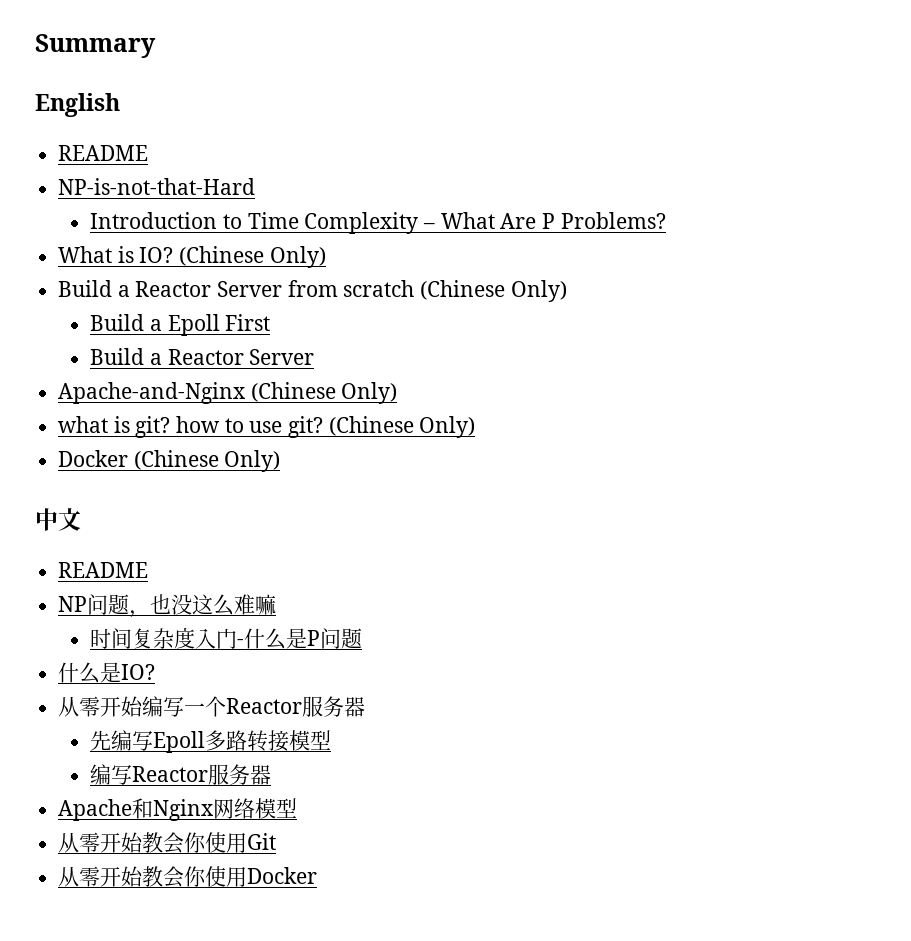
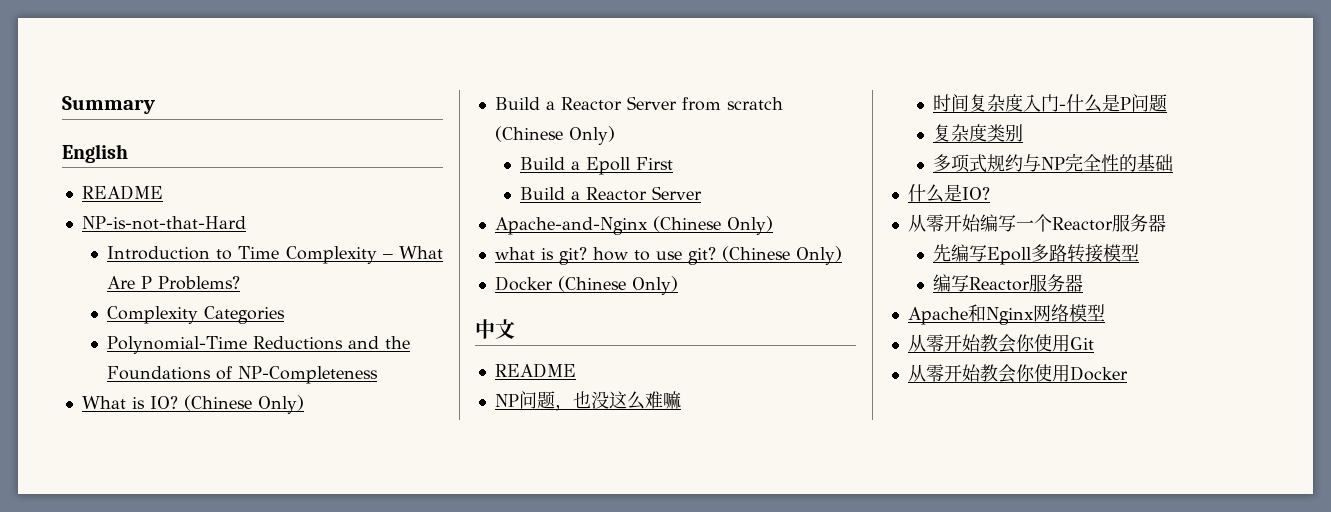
+ Complexity Categories
+ Polynomial-Time Reductions and the Foundations of NP-Completeness
+ 复杂度类别
+ 多项式规约与NP完全性的基础

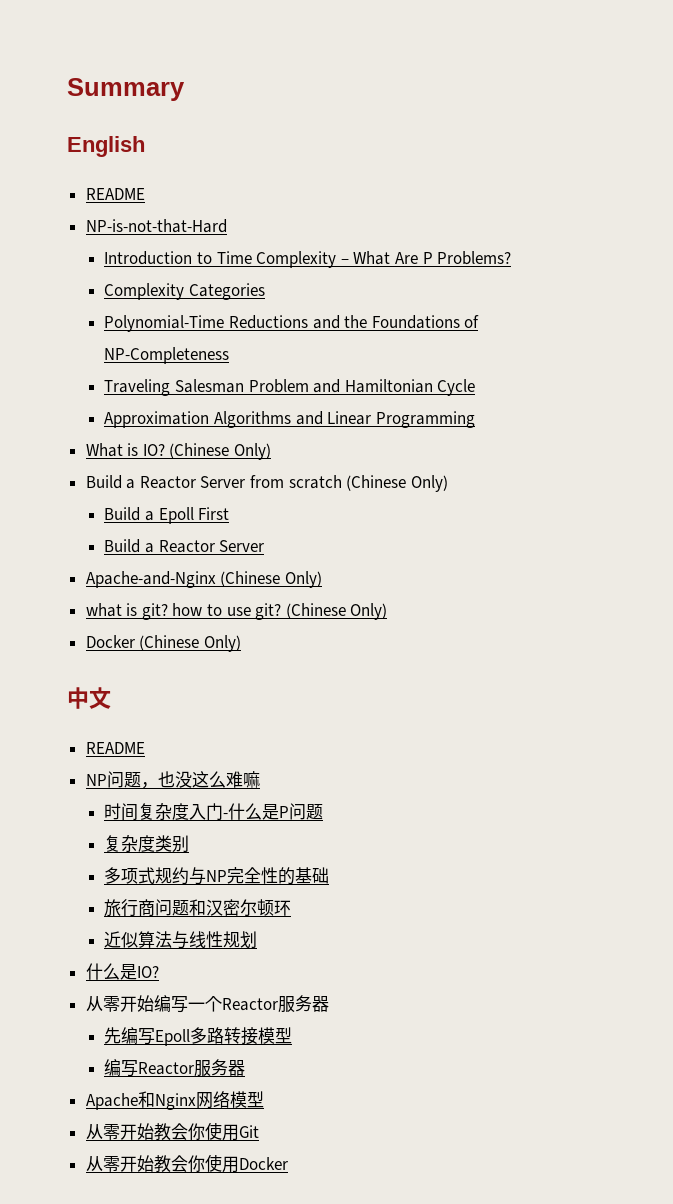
+ Traveling Salesman Problem and Hamiltonian Cycle
+ Approximation Algorithms and Linear Programming
+ 旅行商问题和汉密尔顿环
+ 近似算法与线性规划

